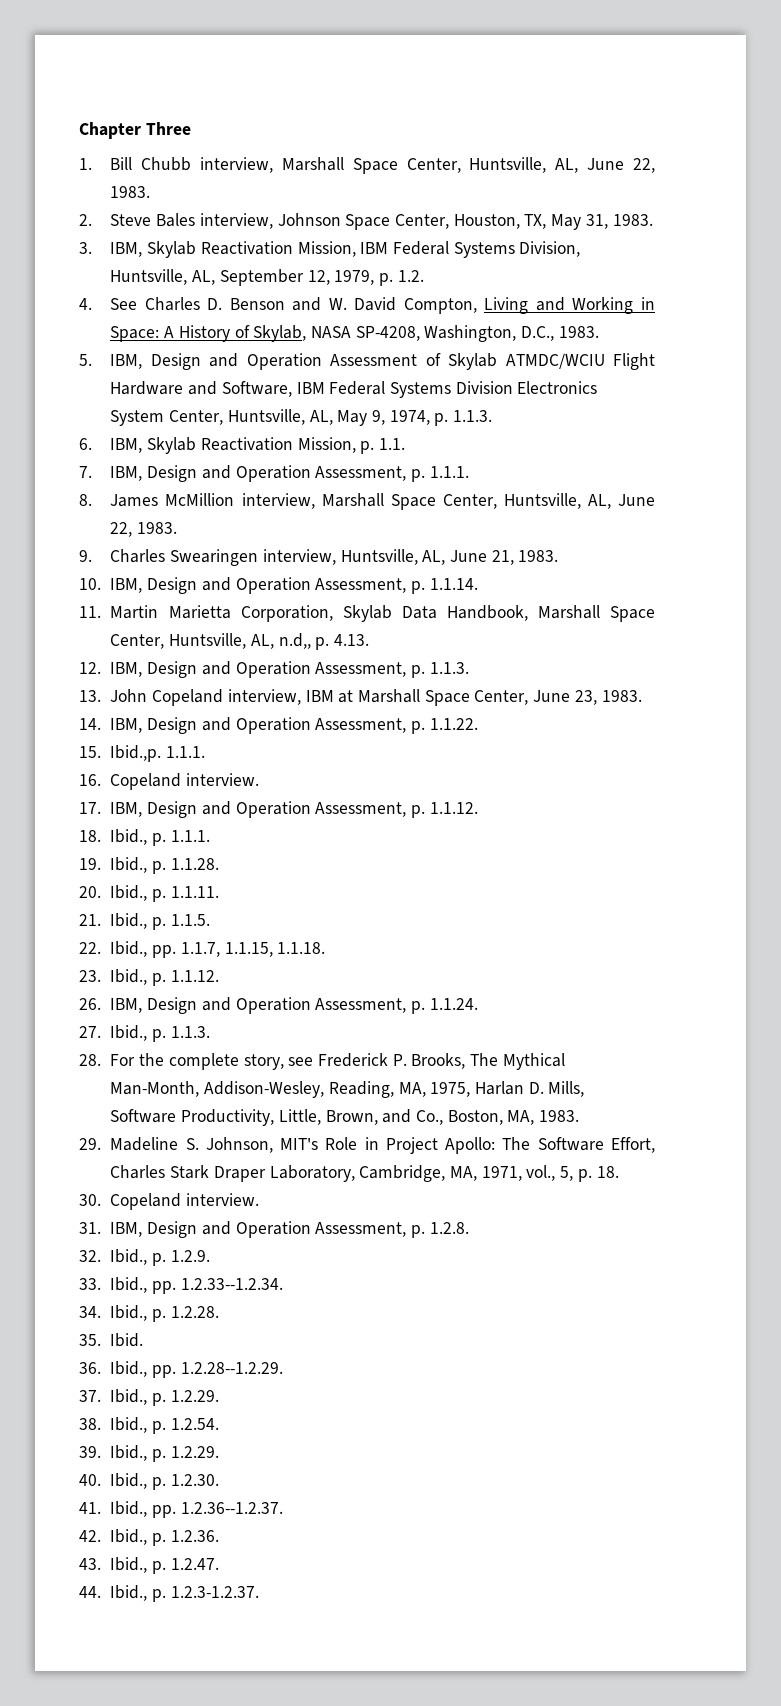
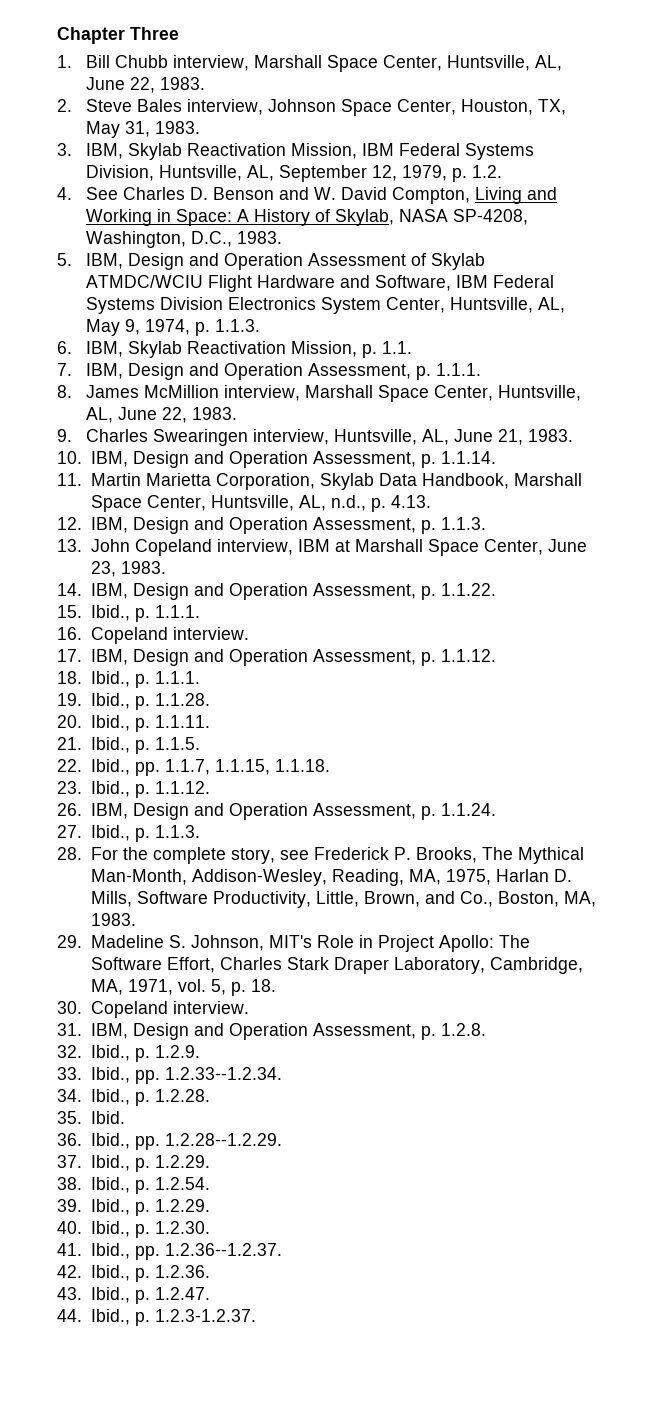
- 11. Martin Marietta Corporation, Skylab Data Handbook, Marshall Space Center, Huntsville, AL, n.d,, p. 4.13.
+ 11. Martin Marietta Corporation, Skylab Data Handbook, Marshall Space Center, Huntsville, AL, n.d., p. 4.13.
- 15. Ibid.,p. 1.1.1.
+ 15. Ibid., p. 1.1.1.
- 29. Madeline S. Johnson, MIT's Role in Project Apollo: The Software Effort, Charles Stark Draper Laboratory, Cambridge, MA, 1971, vol., 5, p. 18.
+ 29. Madeline S. Johnson, MIT's Role in Project Apollo: The Software Effort, Charles Stark Draper Laboratory, Cambridge, MA, 1971, vol. 5, p. 18.

